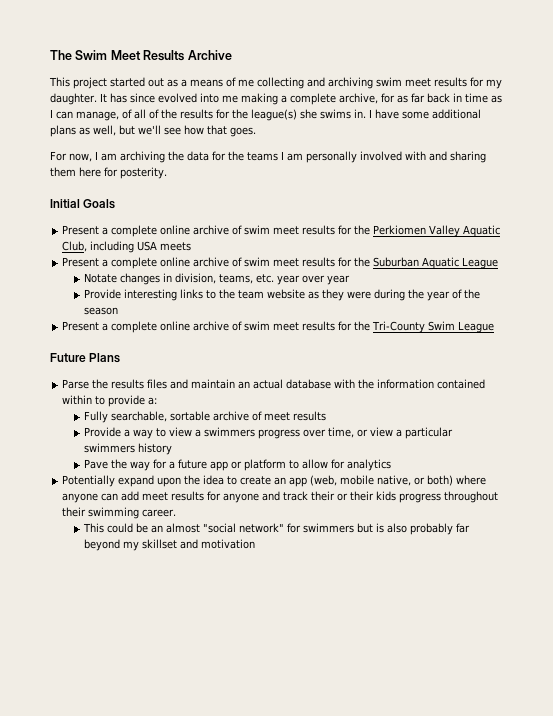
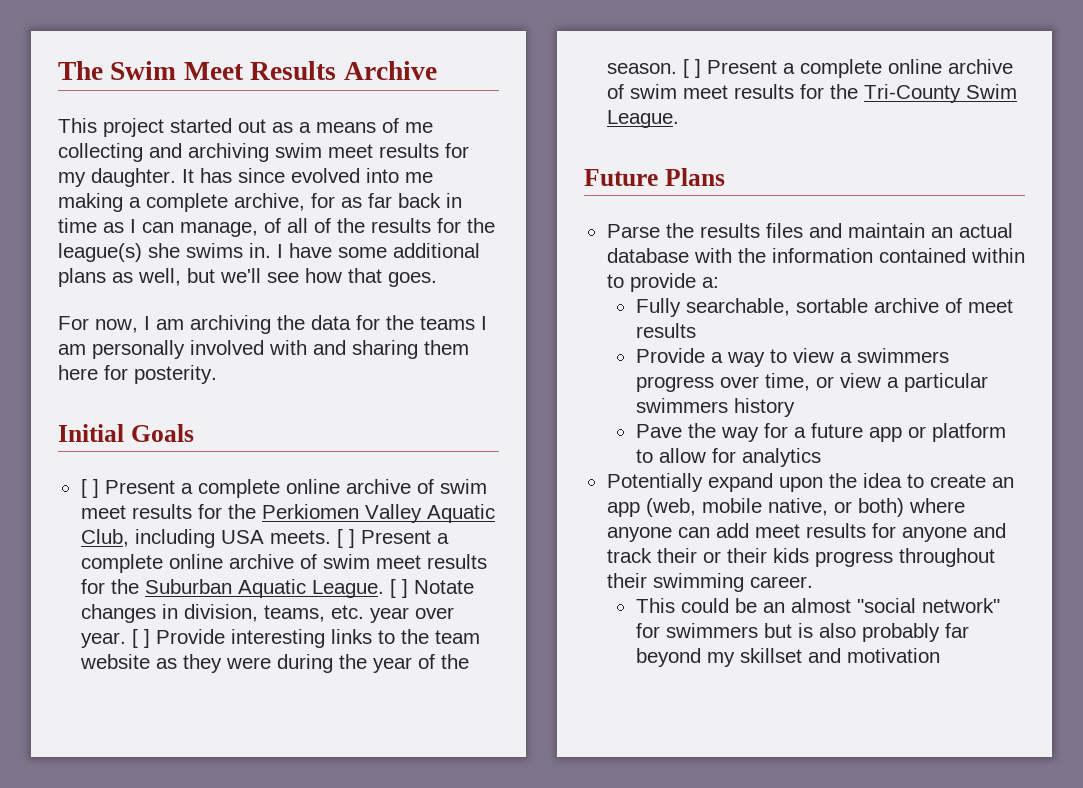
- Present a complete online archive of swim meet results for the Perkiomen Valley Aquatic Club, including USA meets
- Present a complete online archive of swim meet results for the Suburban Aquatic League
- Notate changes in division, teams, etc. year over year
- Provide interesting links to the team website as they were during the year of the season
- Present a complete online archive of swim meet results for the Tri-County Swim League
+ [ ] Present a complete online archive of swim meet results for the Perkiomen Valley Aquatic Club, including USA meets. [ ] Present a complete online archive of swim meet results for the Suburban Aquatic League. [ ] Notate changes in division, teams, etc. year over year. [ ] Provide interesting links to the team website as they were during the year of the season. [ ] Present a complete online archive of swim meet results for the Tri-County Swim League.

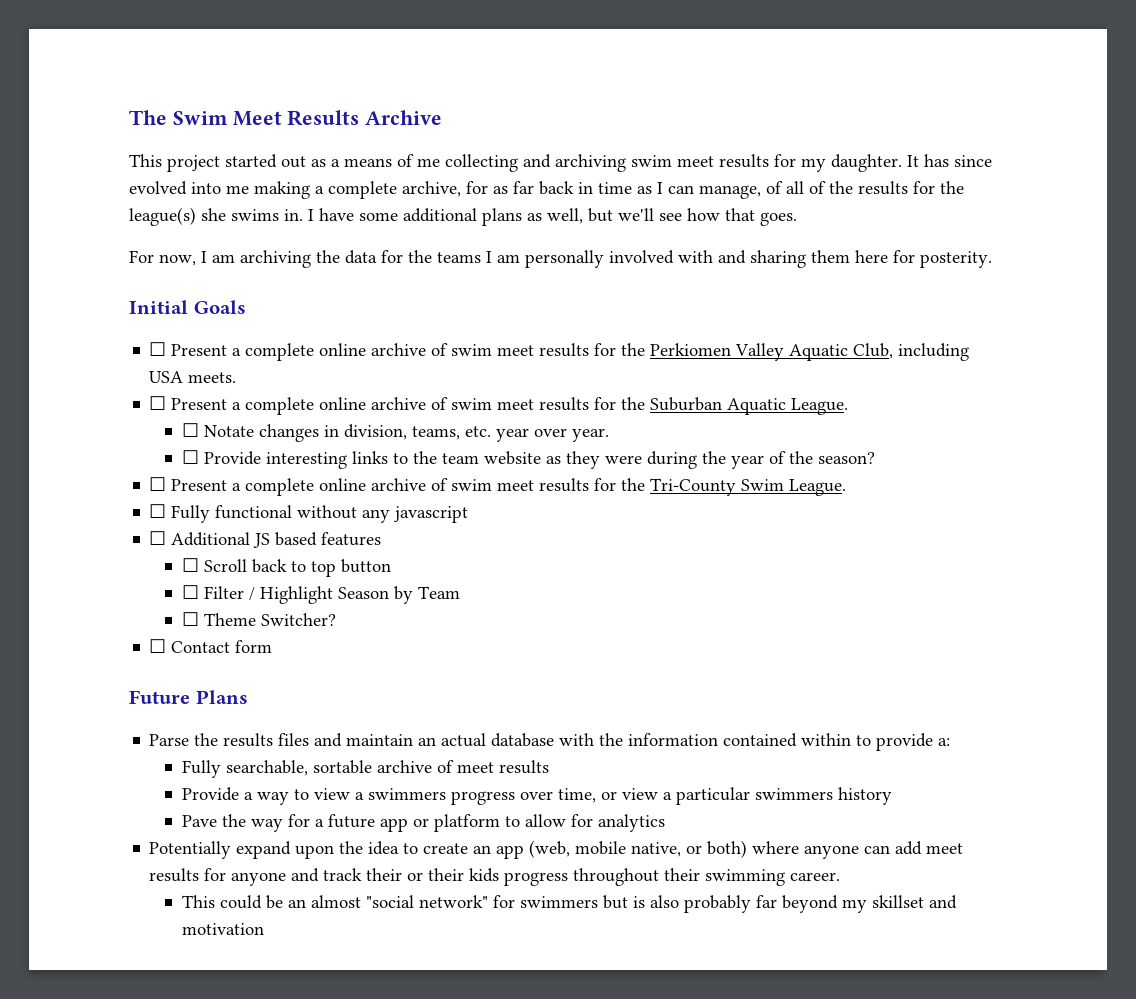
- [ ] Present a complete online archive of swim meet results for the Perkiomen Valley Aquatic Club, including USA meets. [ ] Present a complete online archive of swim meet results for the Suburban Aquatic League. [ ] Notate changes in division, teams, etc. year over year. [ ] Provide interesting links to the team website as they were during the year of the season. [ ] Present a complete online archive of swim meet results for the Tri-County Swim League.
+ ☐ Present a complete online archive of swim meet results for the Perkiomen Valley Aquatic Club, including USA meets.
+ ☐ Present a complete online archive of swim meet results for the Suburban Aquatic League.
+ ☐ Notate changes in division, teams, etc. year over year.
+ ☐ Provide interesting links to the team website as they were during the year of the season?
+ ☐ Present a complete online archive of swim meet results for the Tri-County Swim League.
+ ☐ Fully functional without any javascript
+ ☐ Additional JS based features
+ ☐ Scroll back to top button
+ ☐ Filter / Highlight Season by Team
+ ☐ Theme Switcher?
+ ☐ Contact form

